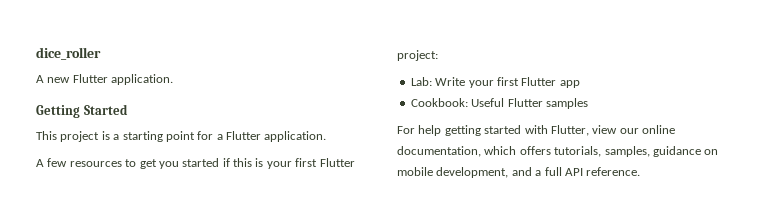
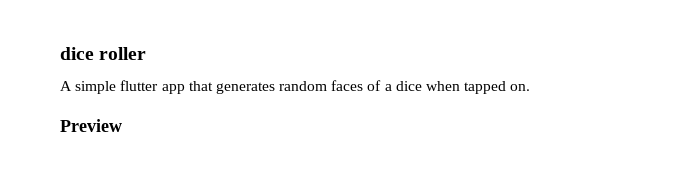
- dice_roller
- A new Flutter application.
- Getting Started
- This project is a starting point for a Flutter application.
- A few resources to get you started if this is your first Flutter project:
- Lab: Write your first Flutter app
- Cookbook: Useful Flutter samples
- For help getting started with Flutter, view our online documentation, which offers tutorials, samples, guidance on mobile development, and a full API reference.
+ dice roller
+ A simple flutter app that generates random faces of a dice when tapped on.
+ Preview

